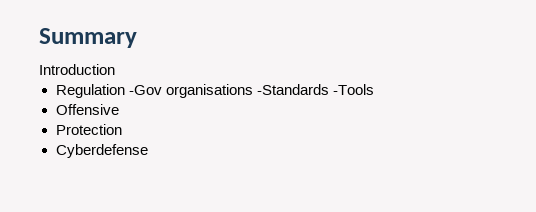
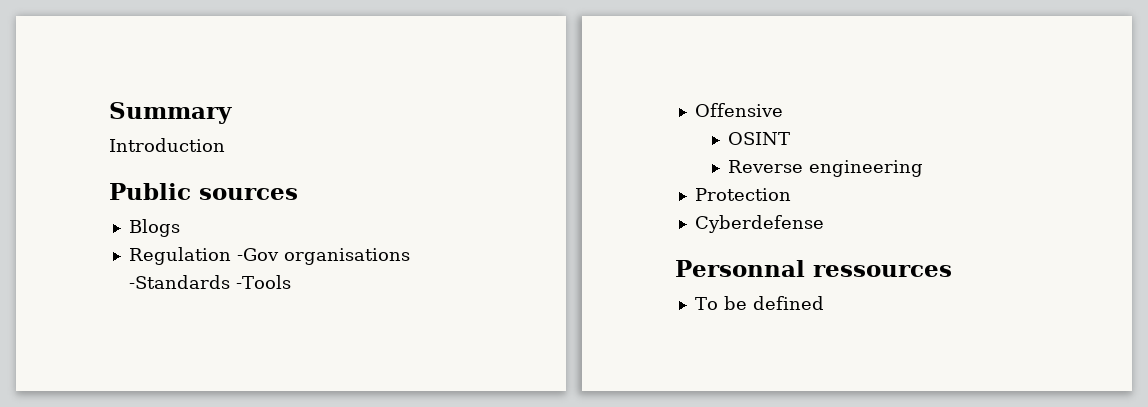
+ Public sources
+ Blogs
+ OSINT
+ Reverse engineering
+ Personnal ressources
+ To be defined

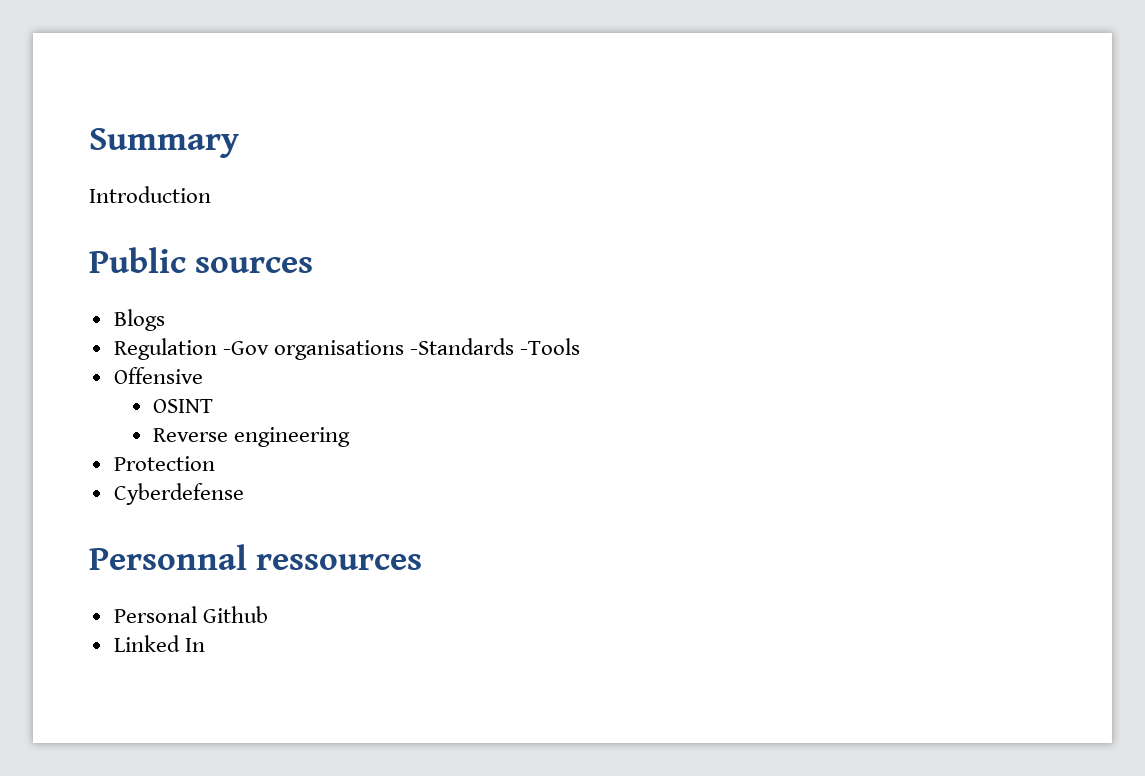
- To be defined
+ Personal Github
+ Linked In

